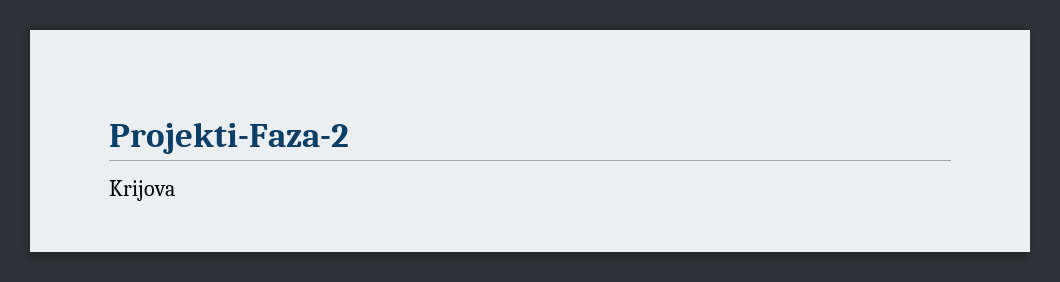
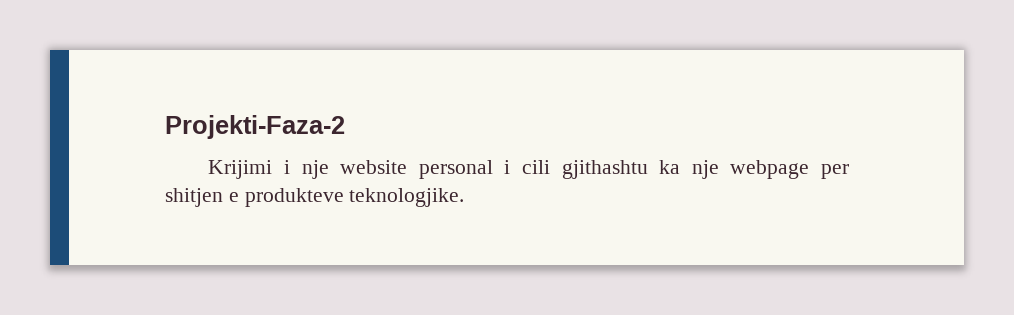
- Krijova
+ Krijimi i nje website personal i cili gjithashtu ka nje webpage per shitjen e produkteve teknologjike.

